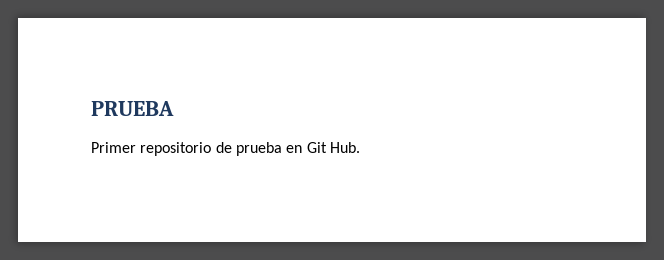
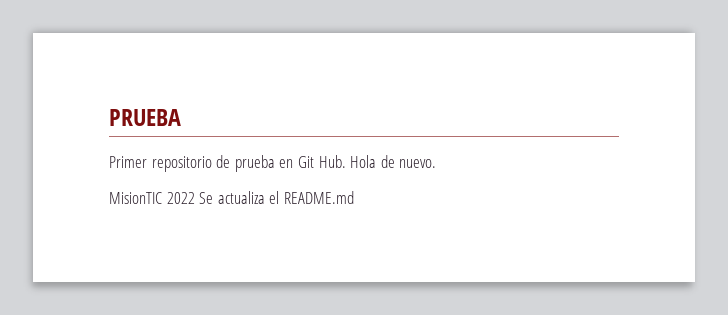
- Primer repositorio de prueba en Git Hub.
+ Primer repositorio de prueba en Git Hub. Hola de nuevo.
+ MisionTIC 2022 Se actualiza el README.md

